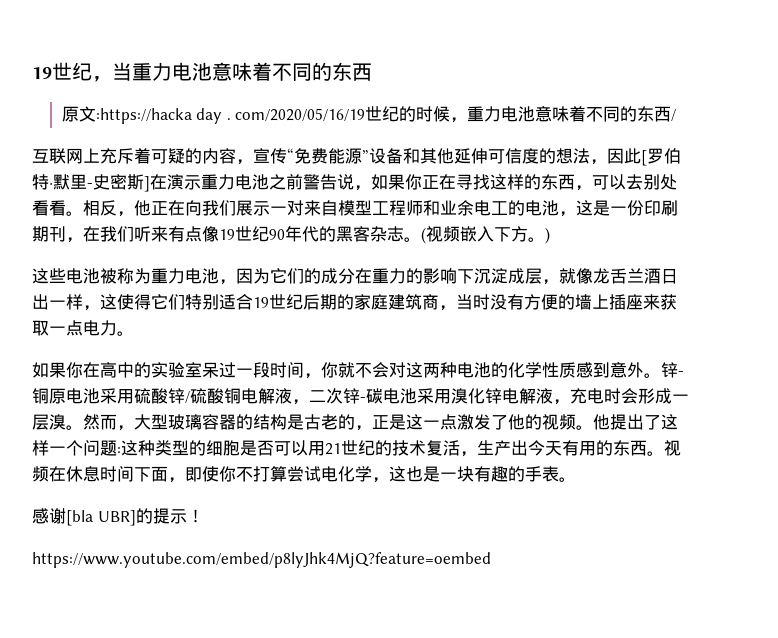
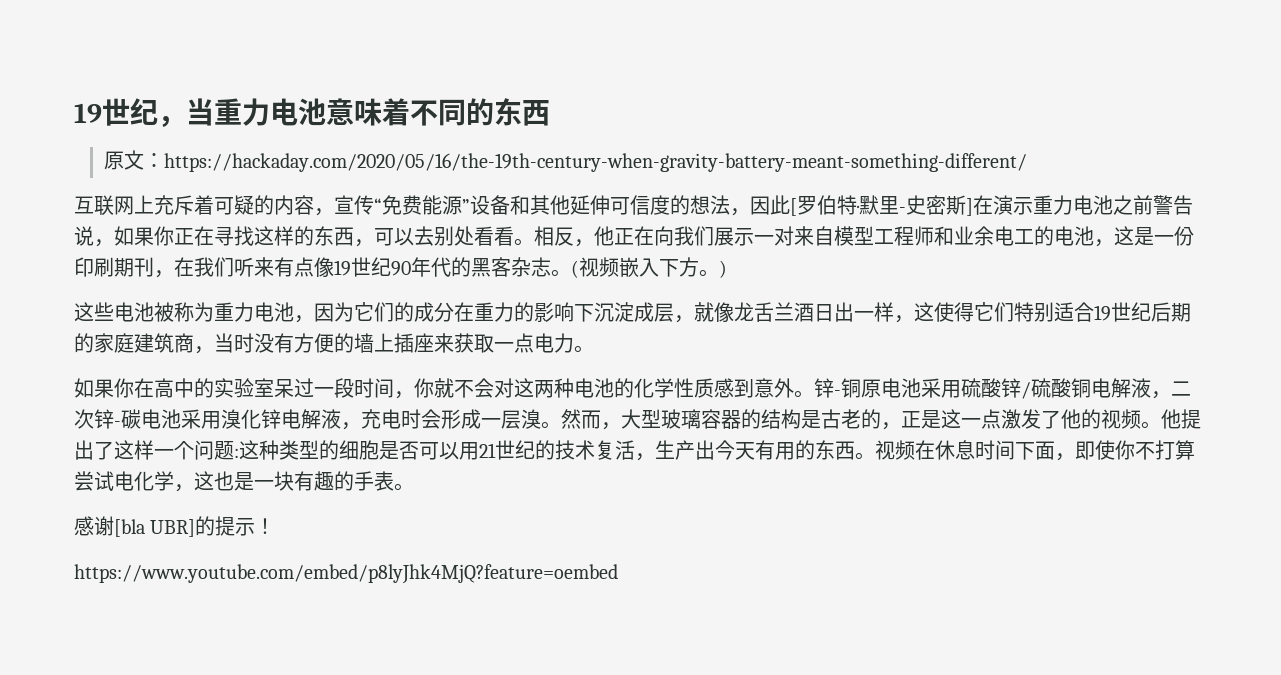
- 原文:https://hacka day . com/2020/05/16/19世纪的时候，重力电池意味着不同的东西/
+ 原文：https://hackaday.com/2020/05/16/the-19th-century-when-gravity-battery-meant-something-different/

